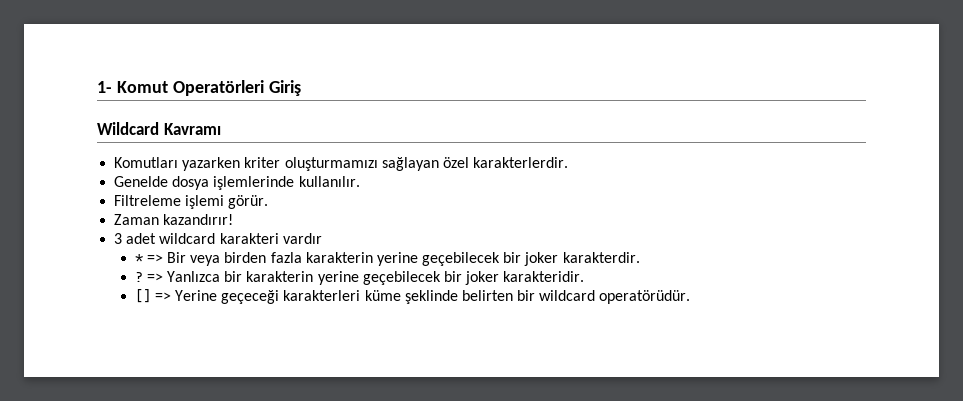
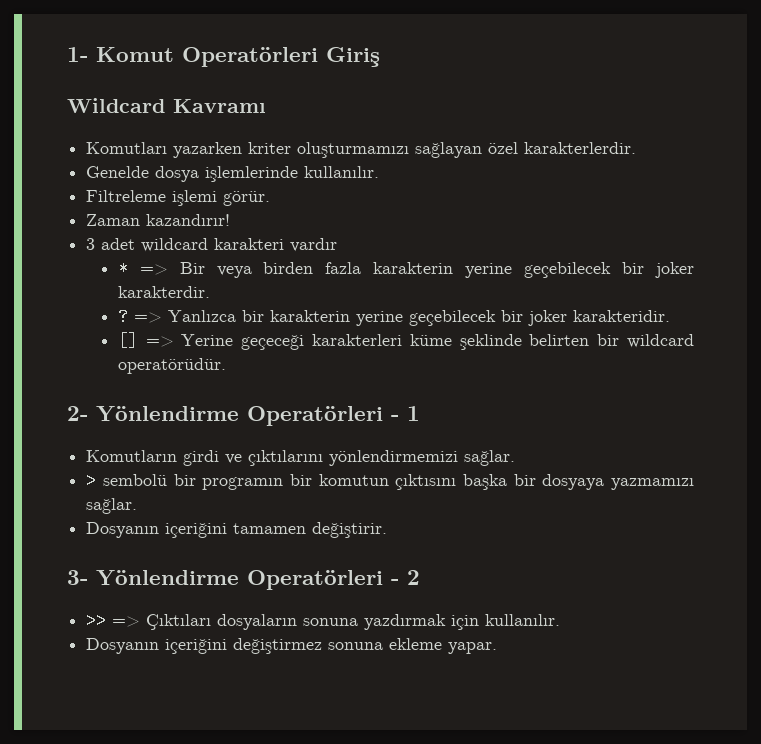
+ 2- Yönlendirme Operatörleri - 1
+ Komutların girdi ve çıktılarını yönlendirmemizi sağlar.
+ > sembolü bir programın bir komutun çıktısını başka bir dosyaya yazmamızı sağlar.
+ Dosyanın içeriğini tamamen değiştirir.
+ 3- Yönlendirme Operatörleri - 2
+ >> => Çıktıları dosyaların sonuna yazdırmak için kullanılır.
+ Dosyanın içeriğini değiştirmez sonuna ekleme yapar.

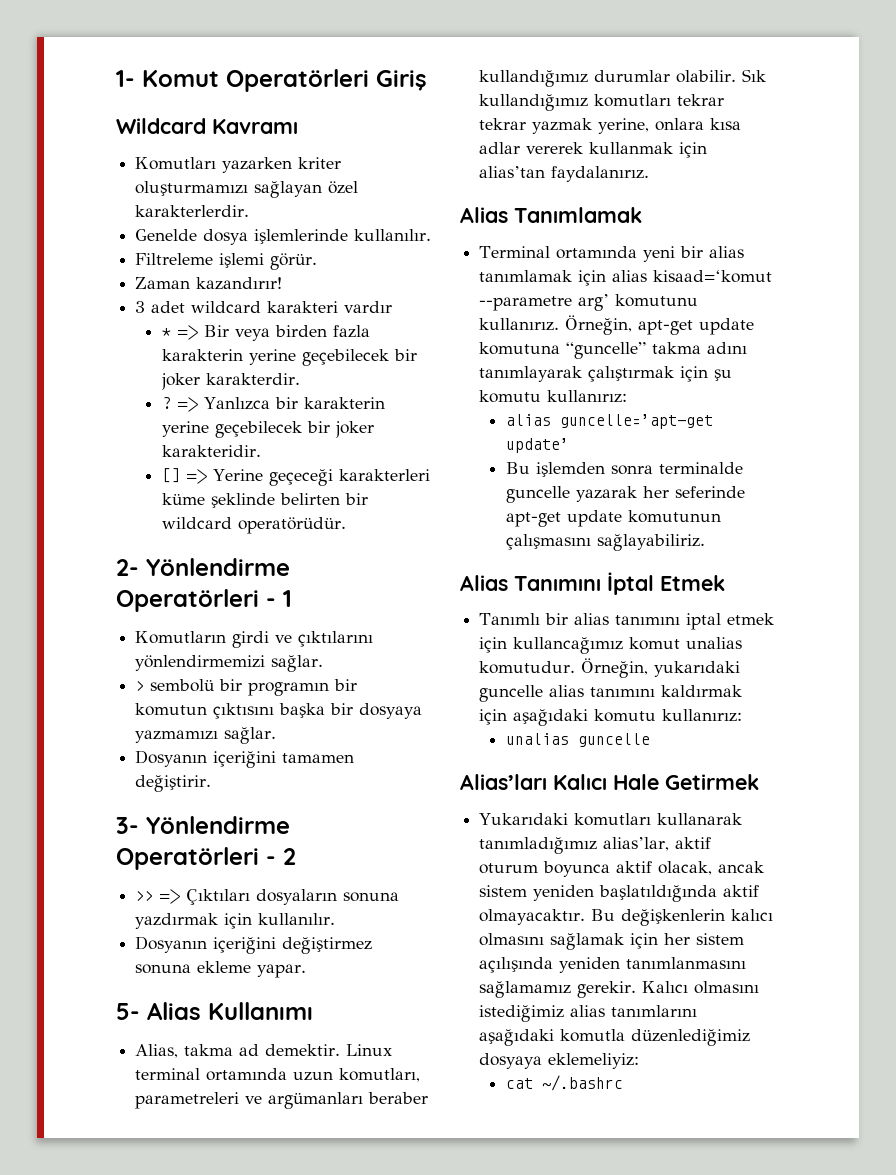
+ 5- Alias Kullanımı
+ Alias, takma ad demektir. Linux terminal ortamında uzun komutları, parametreleri ve argümanları beraber kullandığımız durumlar olabilir. Sık kullandığımız komutları tekrar tekrar yazmak yerine, onlara kısa adlar vererek kullanmak için alias’tan faydalanırız.
+ Alias Tanımlamak
+ Terminal ortamında yeni bir alias tanımlamak için alias kisaad=‘komut --parametre arg’ komutunu kullanırız. Örneğin, apt-get update komutuna “guncelle” takma adını tanımlayarak çalıştırmak için şu komutu kullanırız:
+ alias guncelle=’apt-get update’
+ Bu işlemden sonra terminalde guncelle yazarak her seferinde apt-get update komutunun çalışmasını sağlayabiliriz.
+ Alias Tanımını İptal Etmek
+ Tanımlı bir alias tanımını iptal etmek için kullancağımız komut unalias komutudur. Örneğin, yukarıdaki guncelle alias tanımını kaldırmak için aşağıdaki komutu kullanırız:
+ unalias guncelle
+ Alias’ları Kalıcı Hale Getirmek
+ Yukarıdaki komutları kullanarak tanımladığımız alias’lar, aktif oturum boyunca aktif olacak, ancak sistem yeniden başlatıldığında aktif olmayacaktır. Bu değişkenlerin kalıcı olmasını sağlamak için her sistem açılışında yeniden tanımlanmasını sağlamamız gerekir. Kalıcı olmasını istediğimiz alias tanımlarını aşağıdaki komutla düzenlediğimiz dosyaya eklemeliyiz:
+ cat ~/.bashrc

